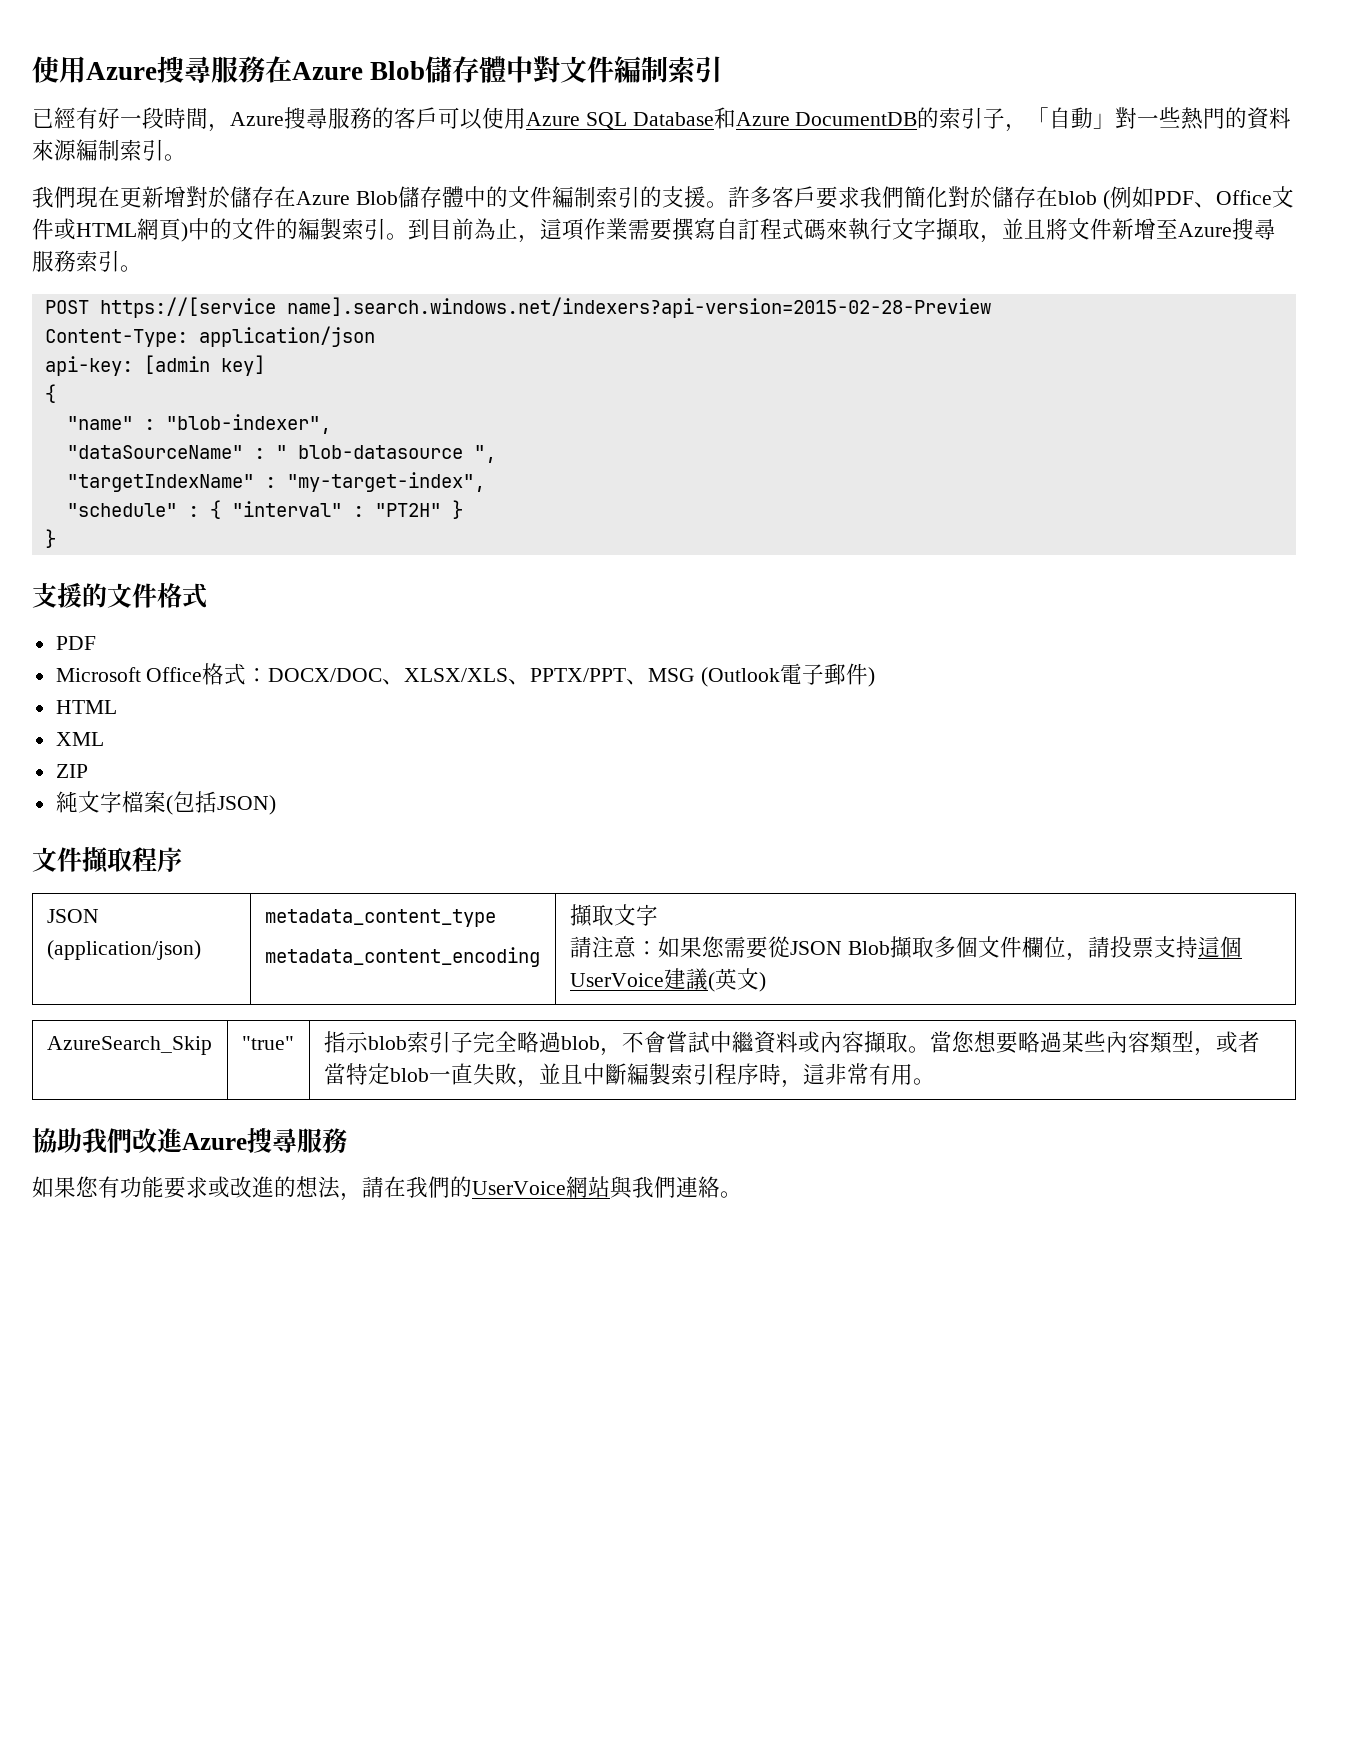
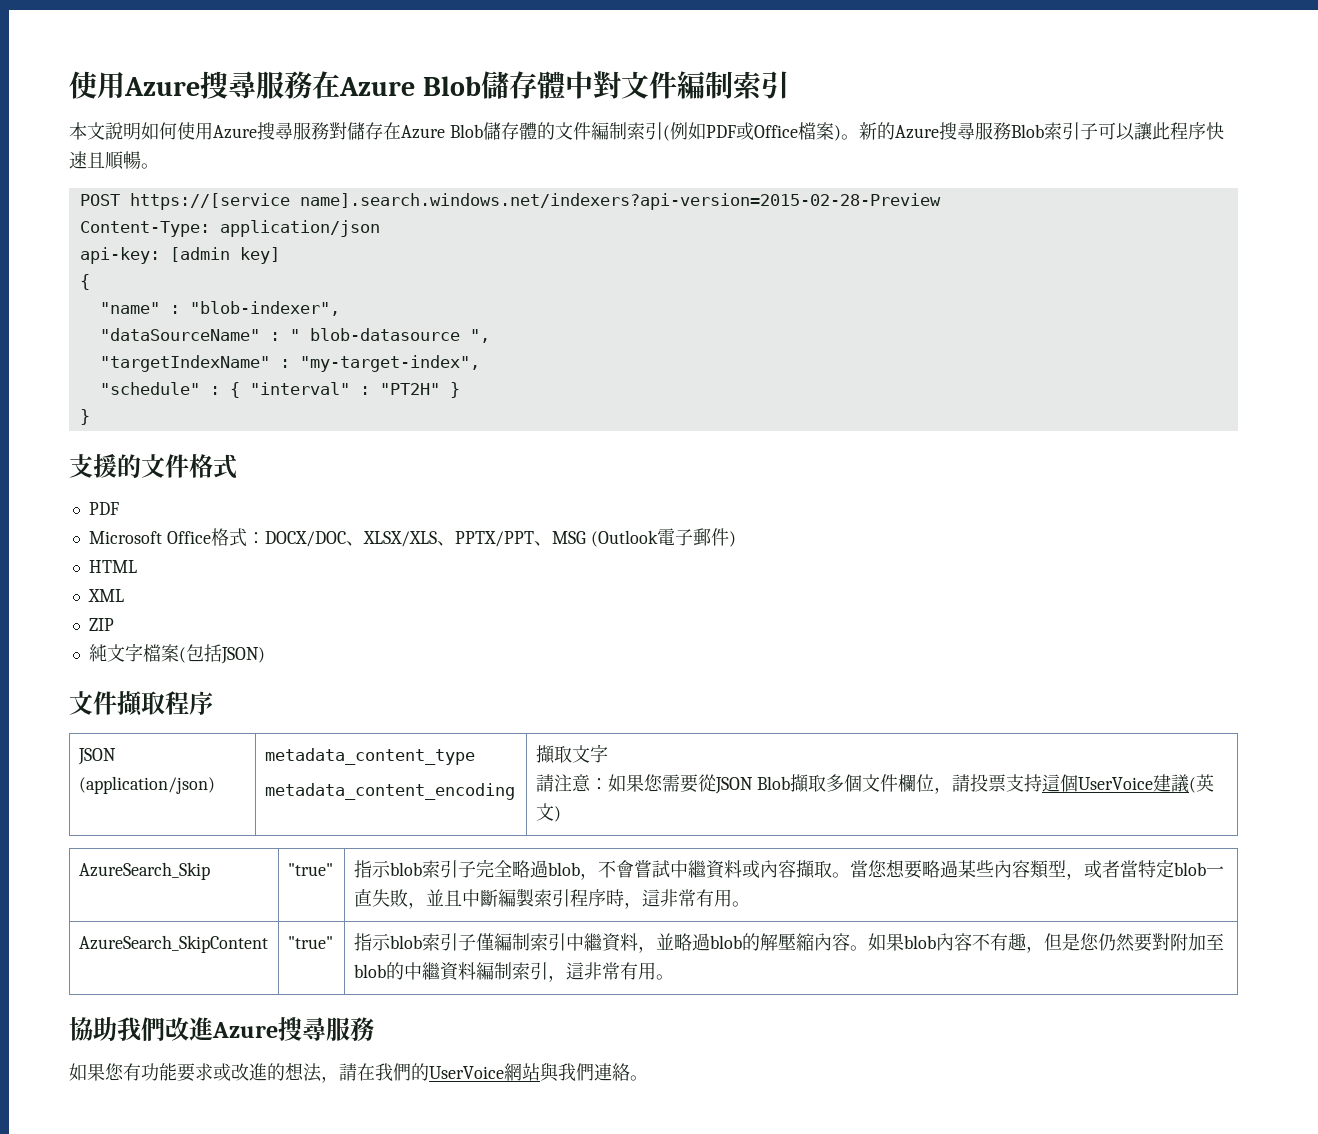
- 已經有好一段時間，Azure搜尋服務的客戶可以使用Azure SQL Database和Azure DocumentDB的索引子，「自動」對一些熱門的資料來源編制索引。
- 我們現在更新增對於儲存在Azure Blob儲存體中的文件編制索引的支援。許多客戶要求我們簡化對於儲存在blob (例如PDF、Office文件或HTML網頁)中的文件的編製索引。到目前為止，這項作業需要撰寫自訂程式碼來執行文字擷取，並且將文件新增至Azure搜尋服務索引。
+ 本文說明如何使用Azure搜尋服務對儲存在Azure Blob儲存體的文件編制索引(例如PDF或Office檔案)。新的Azure搜尋服務Blob索引子可以讓此程序快速且順暢。
+ AzureSearch_SkipContent | "true" | 指示blob索引子僅編制索引中繼資料，並略過blob的解壓縮內容。如果blob內容不有趣，但是您仍然要對附加至blob的中繼資料編制索引，這非常有用。

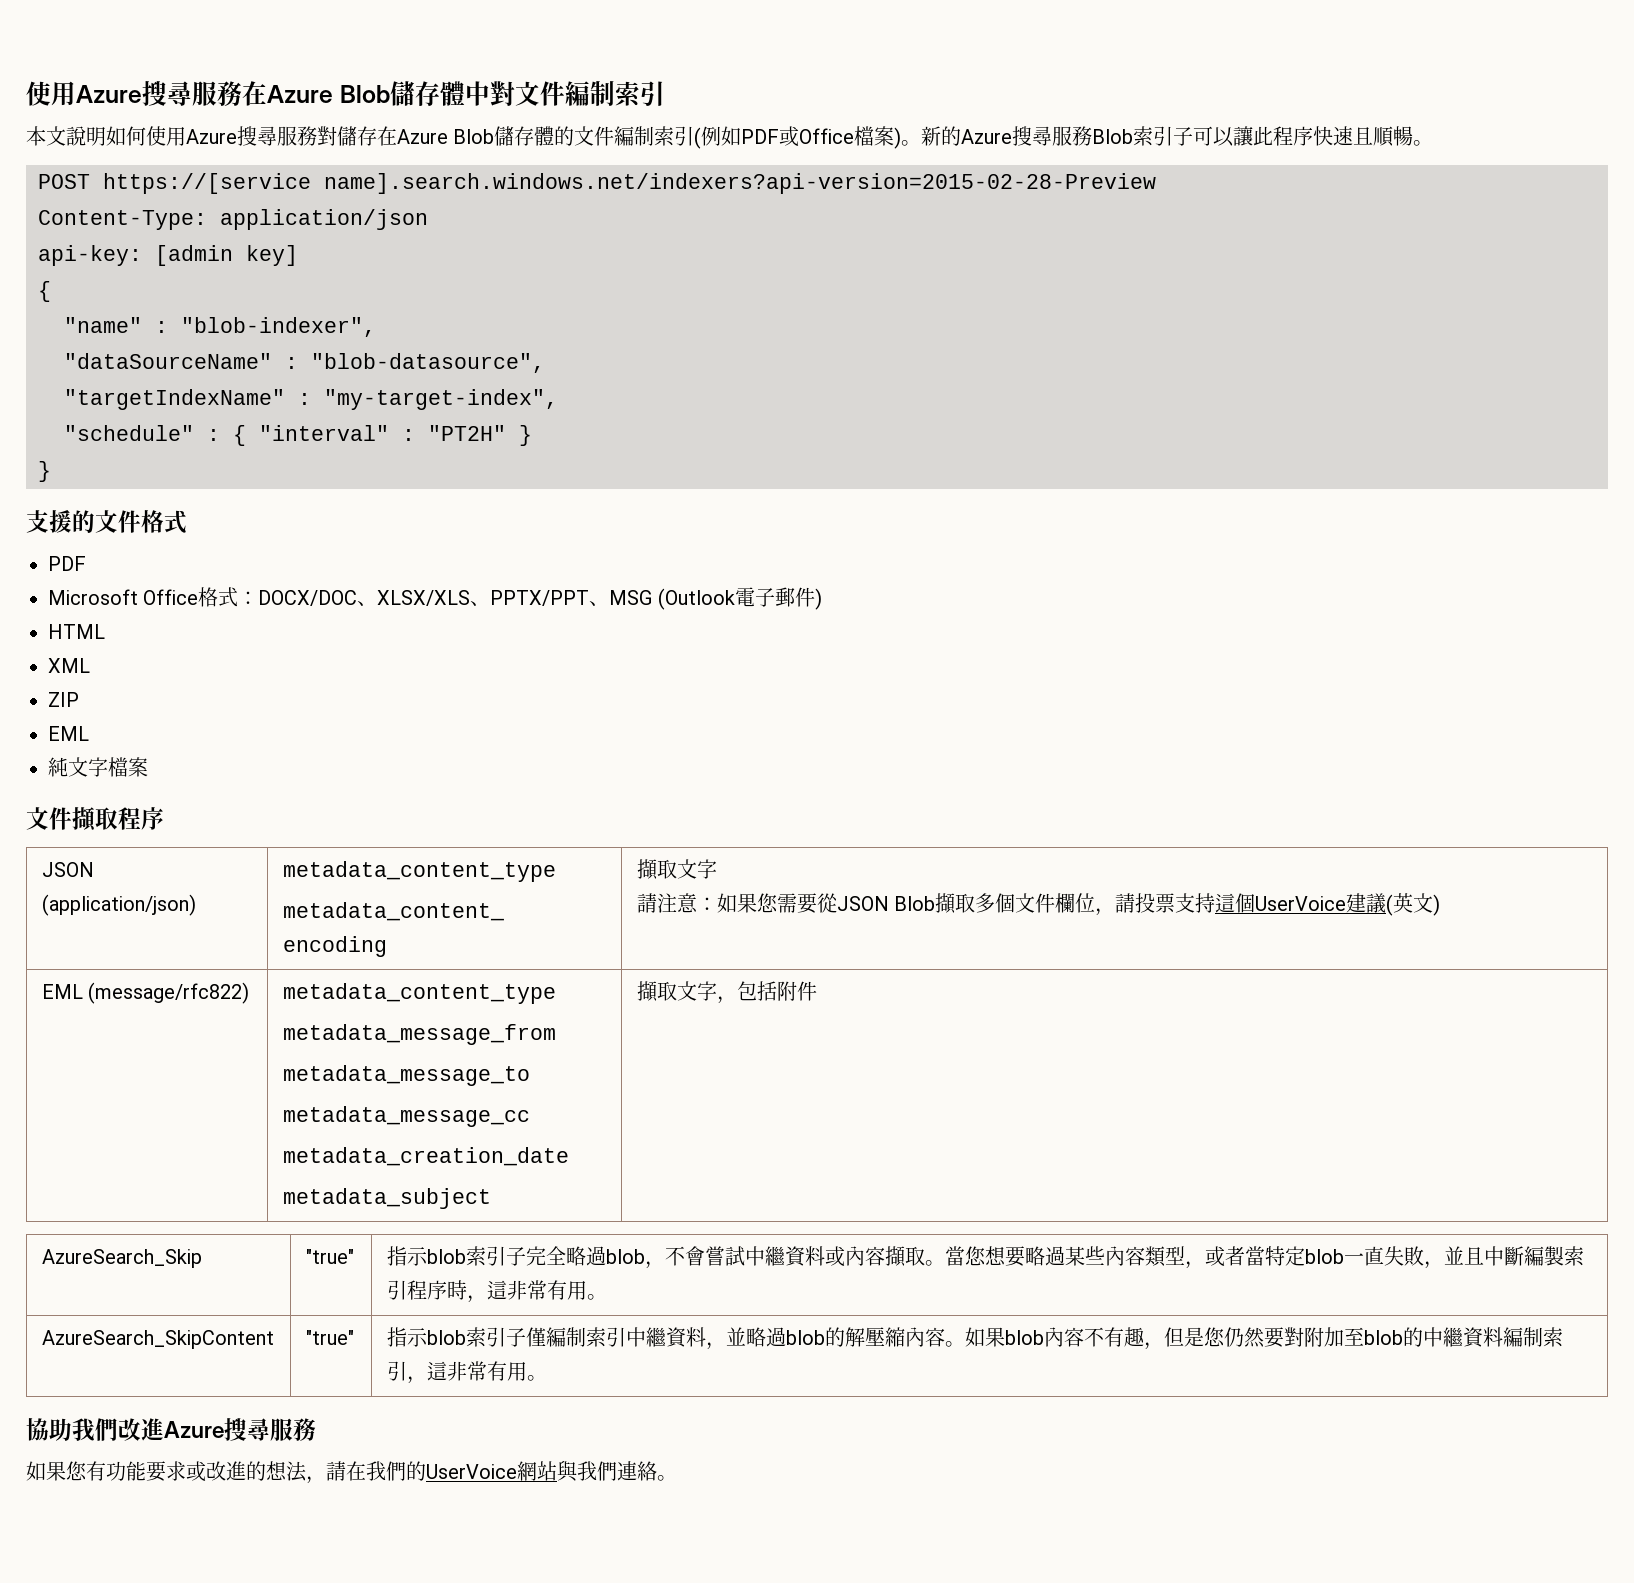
- "dataSourceName" : " blob-datasource ",
+ "dataSourceName" : "blob-datasource",
  ZIP
+ EML
- 純文字檔案(包括JSON)
+ 純文字檔案
+ EML (message/rfc822) | metadata_content_type
+ metadata_message_from
+ metadata_message_to
+ metadata_message_cc
+ metadata_creation_date
+ metadata_subject | 擷取文字，包括附件

